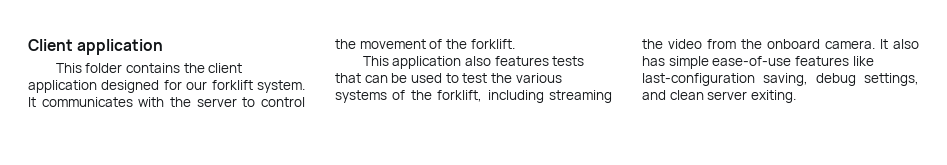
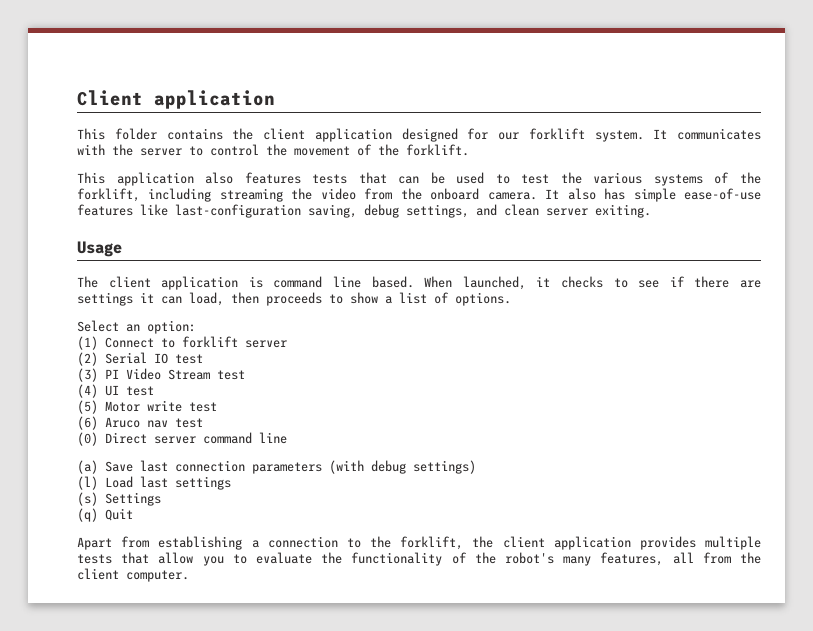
+ Usage
+ The client application is command line based. When launched, it checks to see if there are settings it can load, then proceeds to show a list of options.
+ Select an option:
+ (1) Connect to forklift server
+ (2) Serial IO test
+ (3) PI Video Stream test
+ (4) UI test
+ (5) Motor write test
+ (6) Aruco nav test
+ (0) Direct server command line
+ (a) Save last connection parameters (with debug settings)
+ (l) Load last settings
+ (s) Settings
+ (q) Quit
+ Apart from establishing a connection to the forklift, the client application provides multiple tests that allow you to evaluate the functionality of the robot's many features, all from the client computer.

